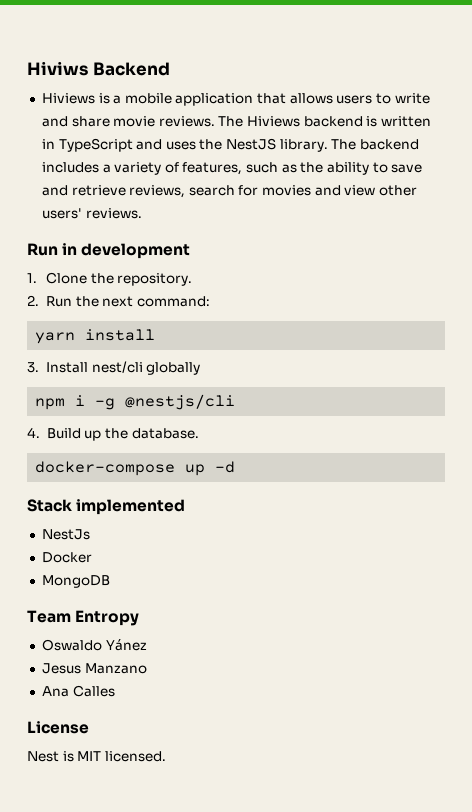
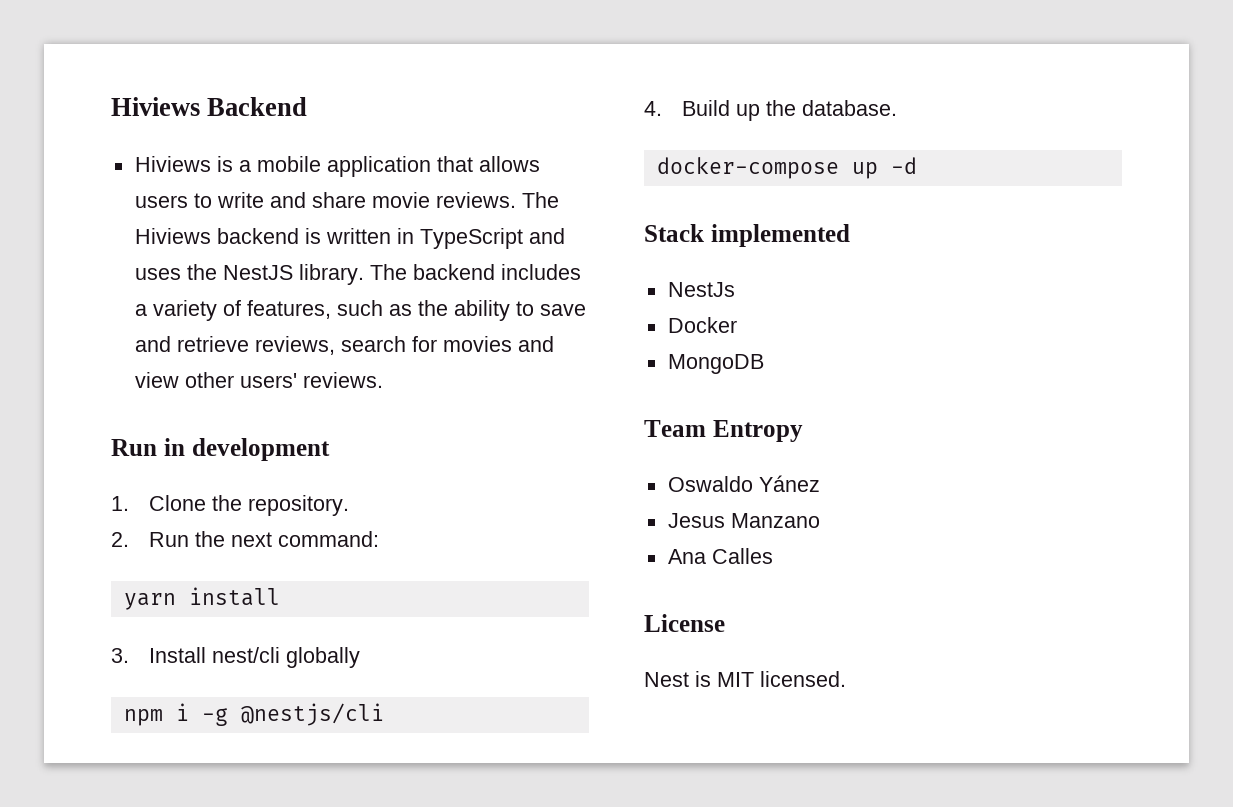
- Hiviws Backend
+ Hiviews Backend

